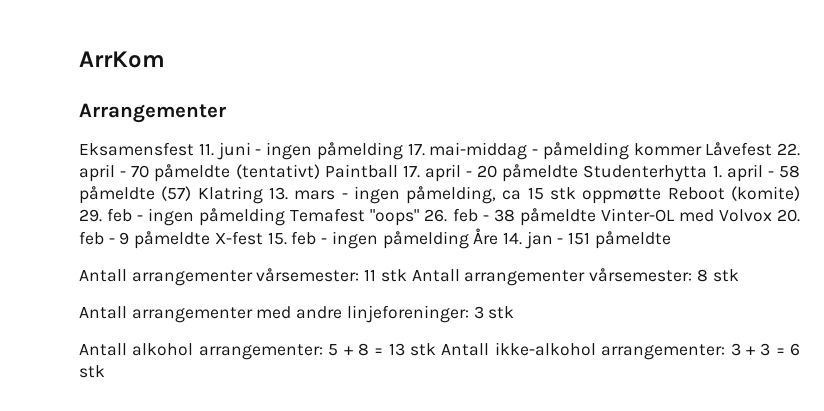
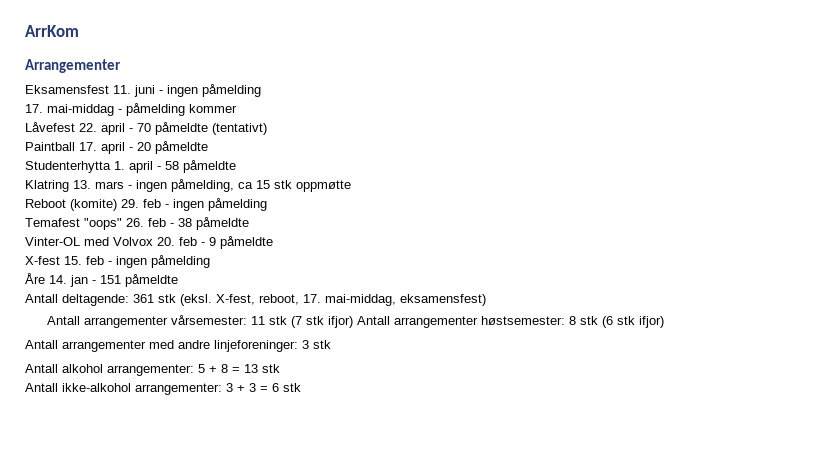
- Eksamensfest 11. juni - ingen påmelding 17. mai-middag - påmelding kommer Låvefest 22. april - 70 påmeldte (tentativt) Paintball 17. april - 20 påmeldte Studenterhytta 1. april - 58 påmeldte (57) Klatring 13. mars - ingen påmelding, ca 15 stk oppmøtte Reboot (komite) 29. feb - ingen påmelding Temafest "oops" 26. feb - 38 påmeldte Vinter-OL med Volvox 20. feb - 9 påmeldte X-fest 15. feb - ingen påmelding Åre 14. jan - 151 påmeldte
+ Eksamensfest 11. juni - ingen påmelding
+ 17. mai-middag - påmelding kommer
+ Låvefest 22. april - 70 påmeldte (tentativt)
+ Paintball 17. april - 20 påmeldte
+ Studenterhytta 1. april - 58 påmeldte
+ Klatring 13. mars - ingen påmelding, ca 15 stk oppmøtte
+ Reboot (komite) 29. feb - ingen påmelding
+ Temafest "oops" 26. feb - 38 påmeldte
+ Vinter-OL med Volvox 20. feb - 9 påmeldte
+ X-fest 15. feb - ingen påmelding
+ Åre 14. jan - 151 påmeldte
+ Antall deltagende: 361 stk (eksl. X-fest, reboot, 17. mai-middag, eksamensfest)
- Antall arrangementer vårsemester: 11 stk Antall arrangementer vårsemester: 8 stk
+ Antall arrangementer vårsemester: 11 stk (7 stk ifjor) Antall arrangementer høstsemester: 8 stk (6 stk ifjor)
- Antall alkohol arrangementer: 5 + 8 = 13 stk Antall ikke-alkohol arrangementer: 3 + 3 = 6 stk
+ Antall alkohol arrangementer: 5 + 8 = 13 stk
+ Antall ikke-alkohol arrangementer: 3 + 3 = 6 stk

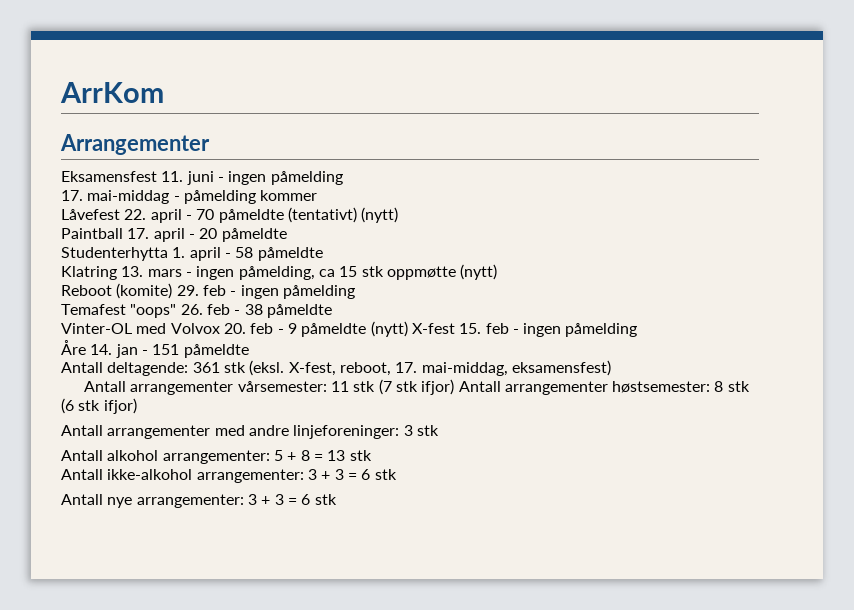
- Låvefest 22. april - 70 påmeldte (tentativt)
+ Låvefest 22. april - 70 påmeldte (tentativt) (nytt)
- Klatring 13. mars - ingen påmelding, ca 15 stk oppmøtte
+ Klatring 13. mars - ingen påmelding, ca 15 stk oppmøtte (nytt)
- Vinter-OL med Volvox 20. feb - 9 påmeldte
- X-fest 15. feb - ingen påmelding
+ Vinter-OL med Volvox 20. feb - 9 påmeldte (nytt) X-fest 15. feb - ingen påmelding
+ Antall nye arrangementer: 3 + 3 = 6 stk

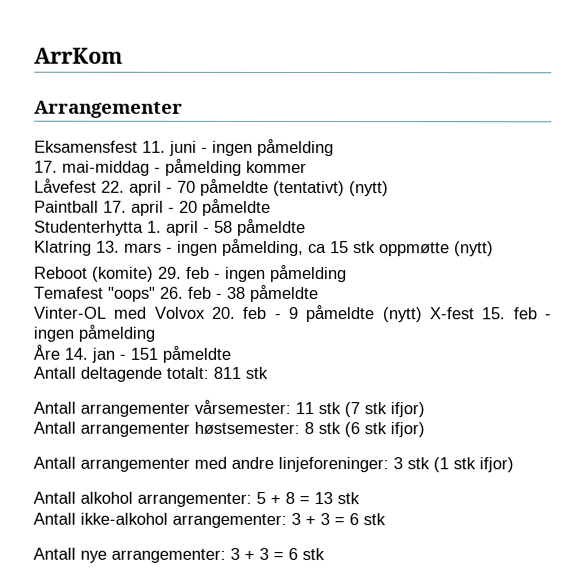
- Antall deltagende: 361 stk (eksl. X-fest, reboot, 17. mai-middag, eksamensfest)
+ Antall deltagende totalt: 811 stk
- Antall arrangementer vårsemester: 11 stk (7 stk ifjor) Antall arrangementer høstsemester: 8 stk (6 stk ifjor)
+ Antall arrangementer vårsemester: 11 stk (7 stk ifjor)
+ Antall arrangementer høstsemester: 8 stk (6 stk ifjor)
- Antall arrangementer med andre linjeforeninger: 3 stk
+ Antall arrangementer med andre linjeforeninger: 3 stk (1 stk ifjor)

